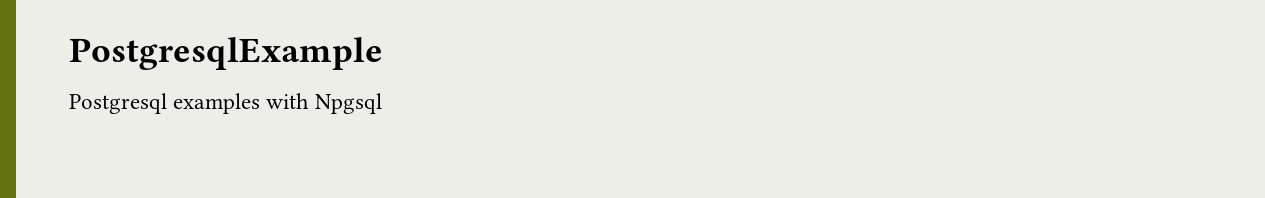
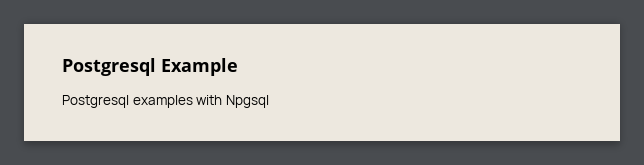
- PostgresqlExample
+ Postgresql Example

